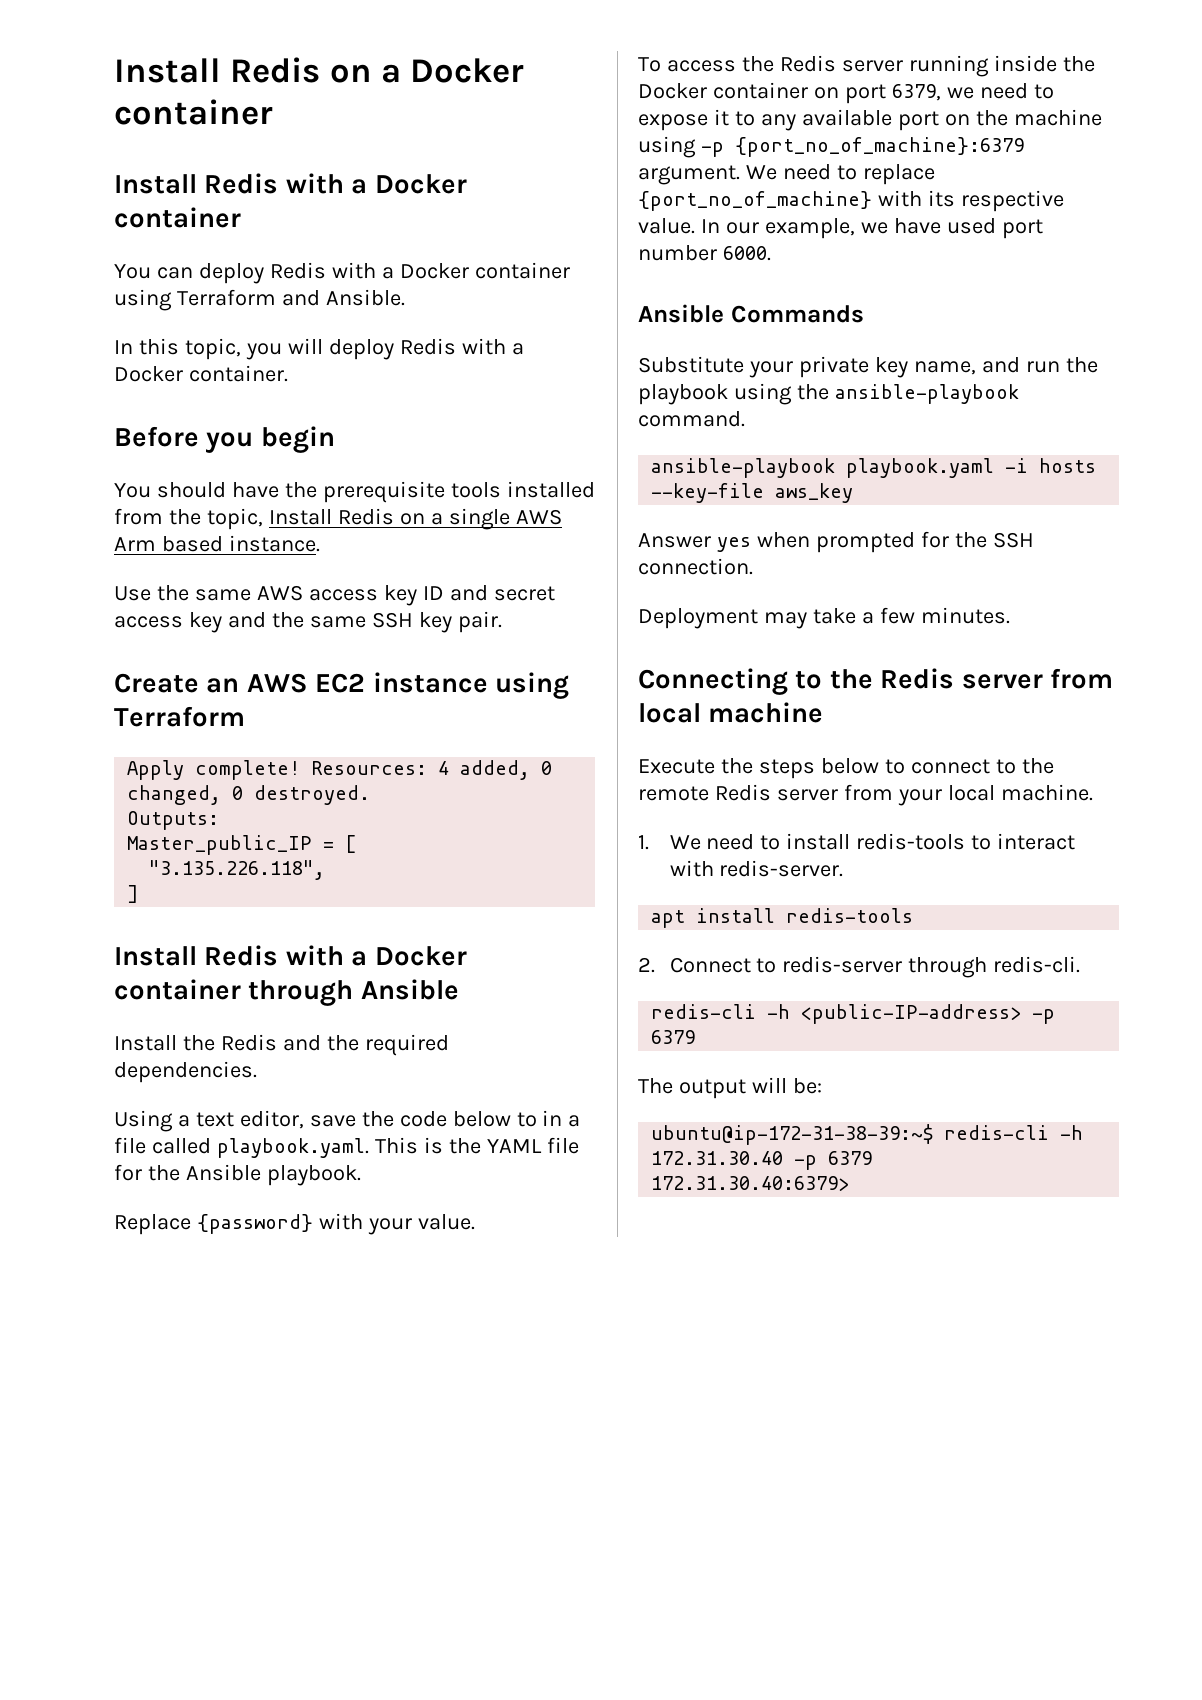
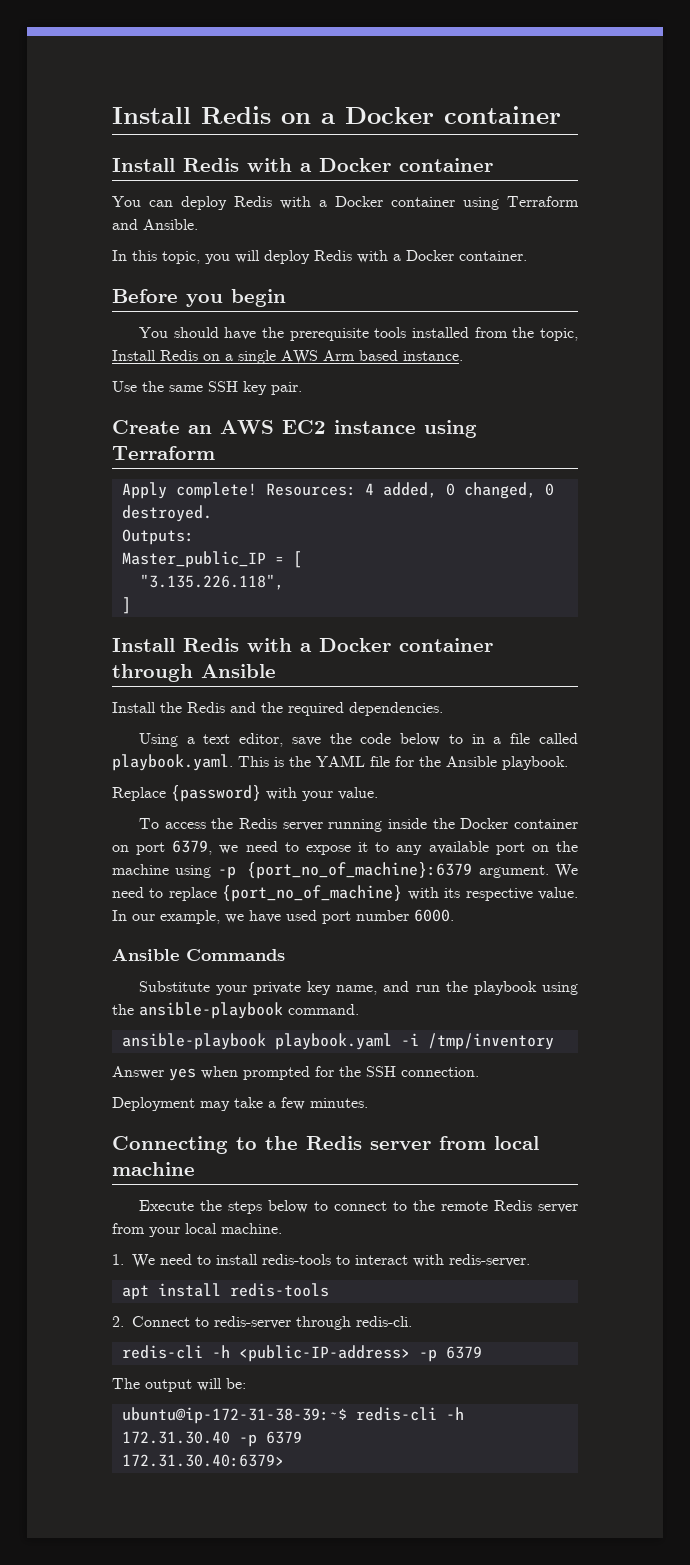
- Use the same AWS access key ID and secret access key and the same SSH key pair.
+ Use the same SSH key pair.
- ansible-playbook playbook.yaml -i hosts --key-file aws_key
+ ansible-playbook playbook.yaml -i /tmp/inventory

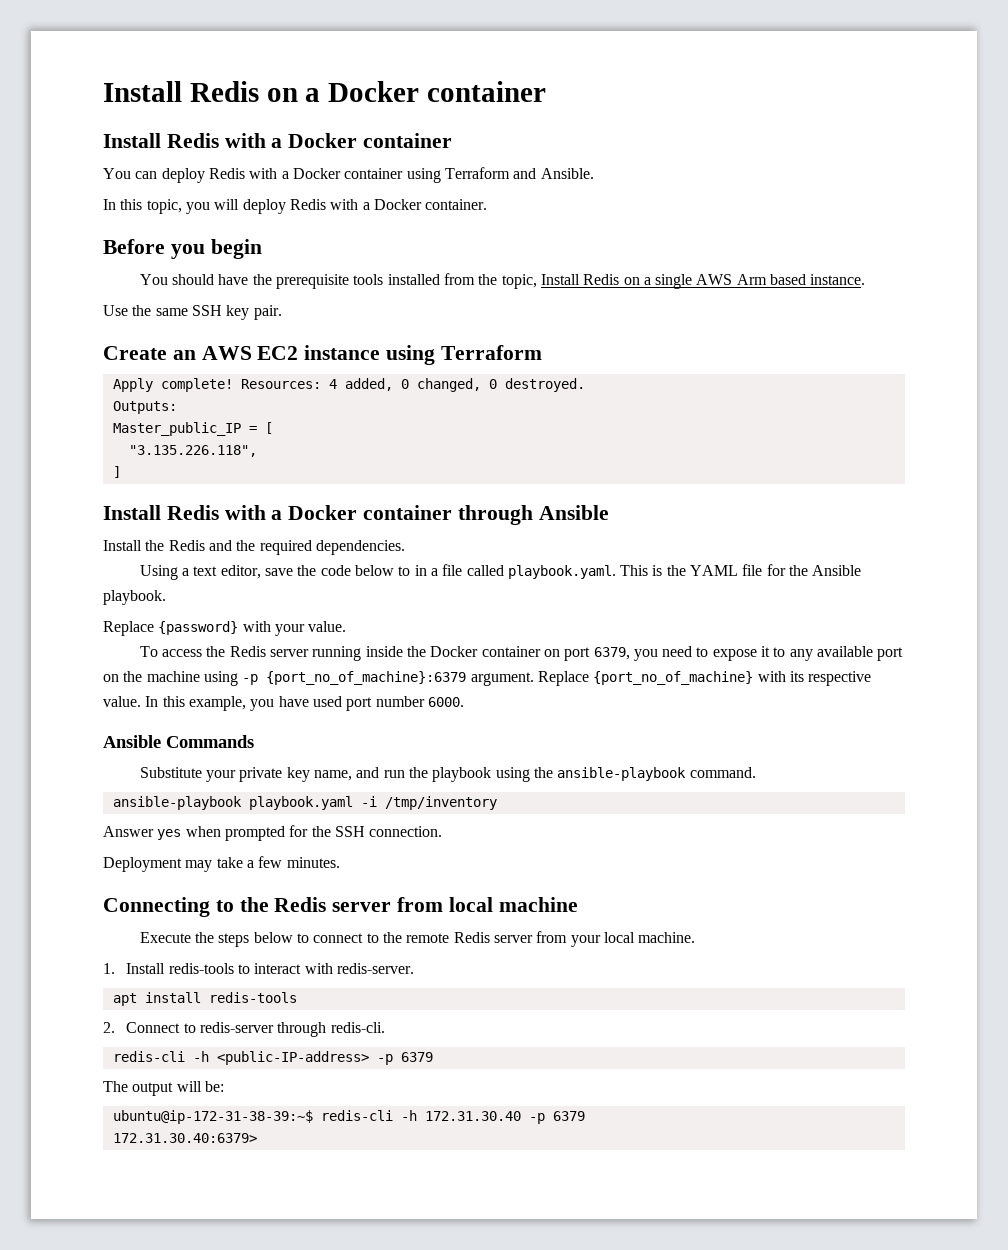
- To access the Redis server running inside the Docker container on port 6379, we need to expose it to any available port on the machine using -p {port_no_of_machine}:6379 argument.
+ To access the Redis server running inside the Docker container on port 6379, you need to expose it to any available port on the machine using -p {port_no_of_machine}:6379 argument.
- We need to replace {port_no_of_machine} with its respective value.
+ Replace {port_no_of_machine} with its respective value.
- In our example, we have used port number 6000.
+ In this example, you have used port number 6000.
- 1. We need to install redis-tools to interact with redis-server.
+ 1. Install redis-tools to interact with redis-server.

